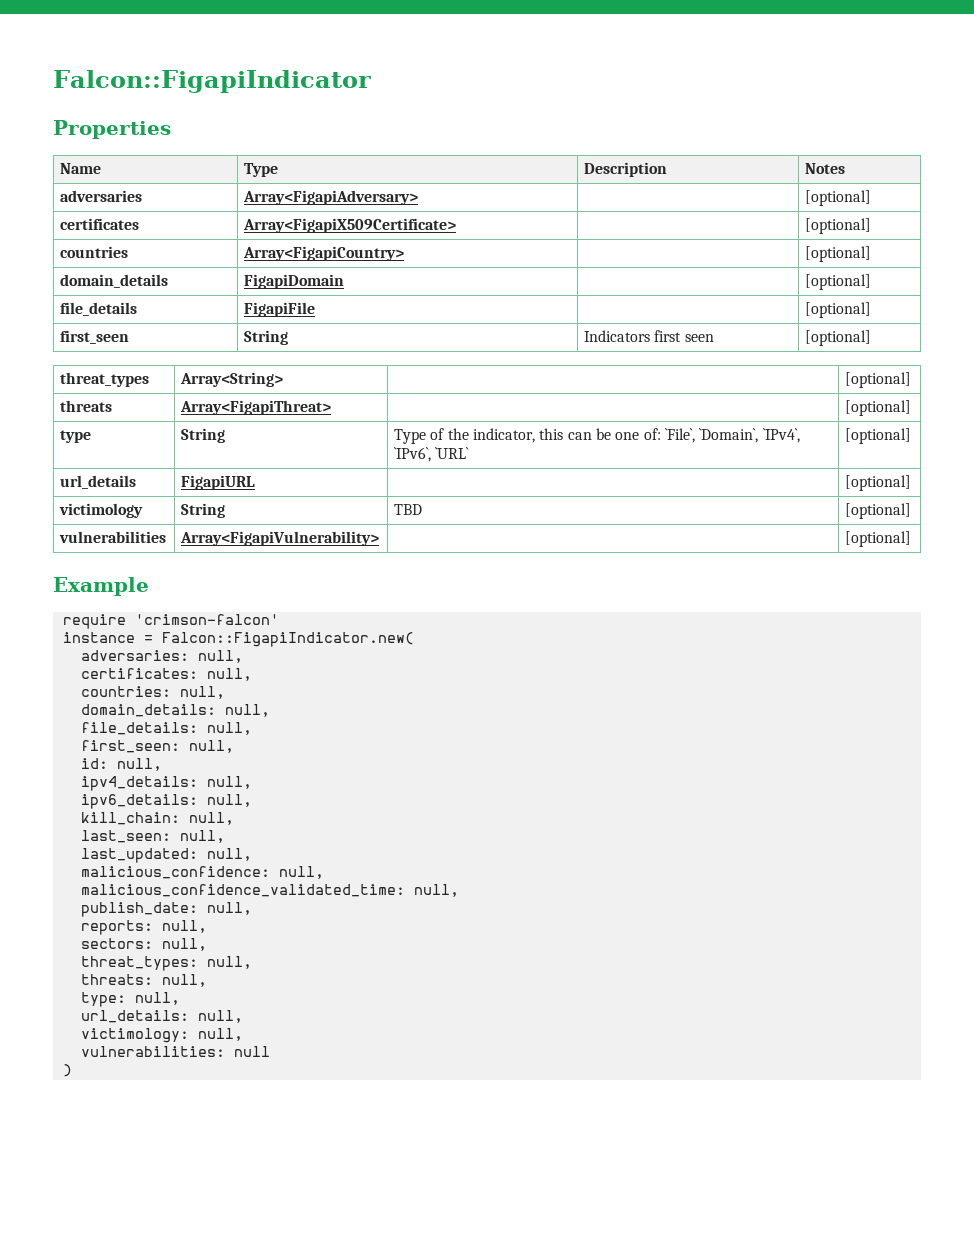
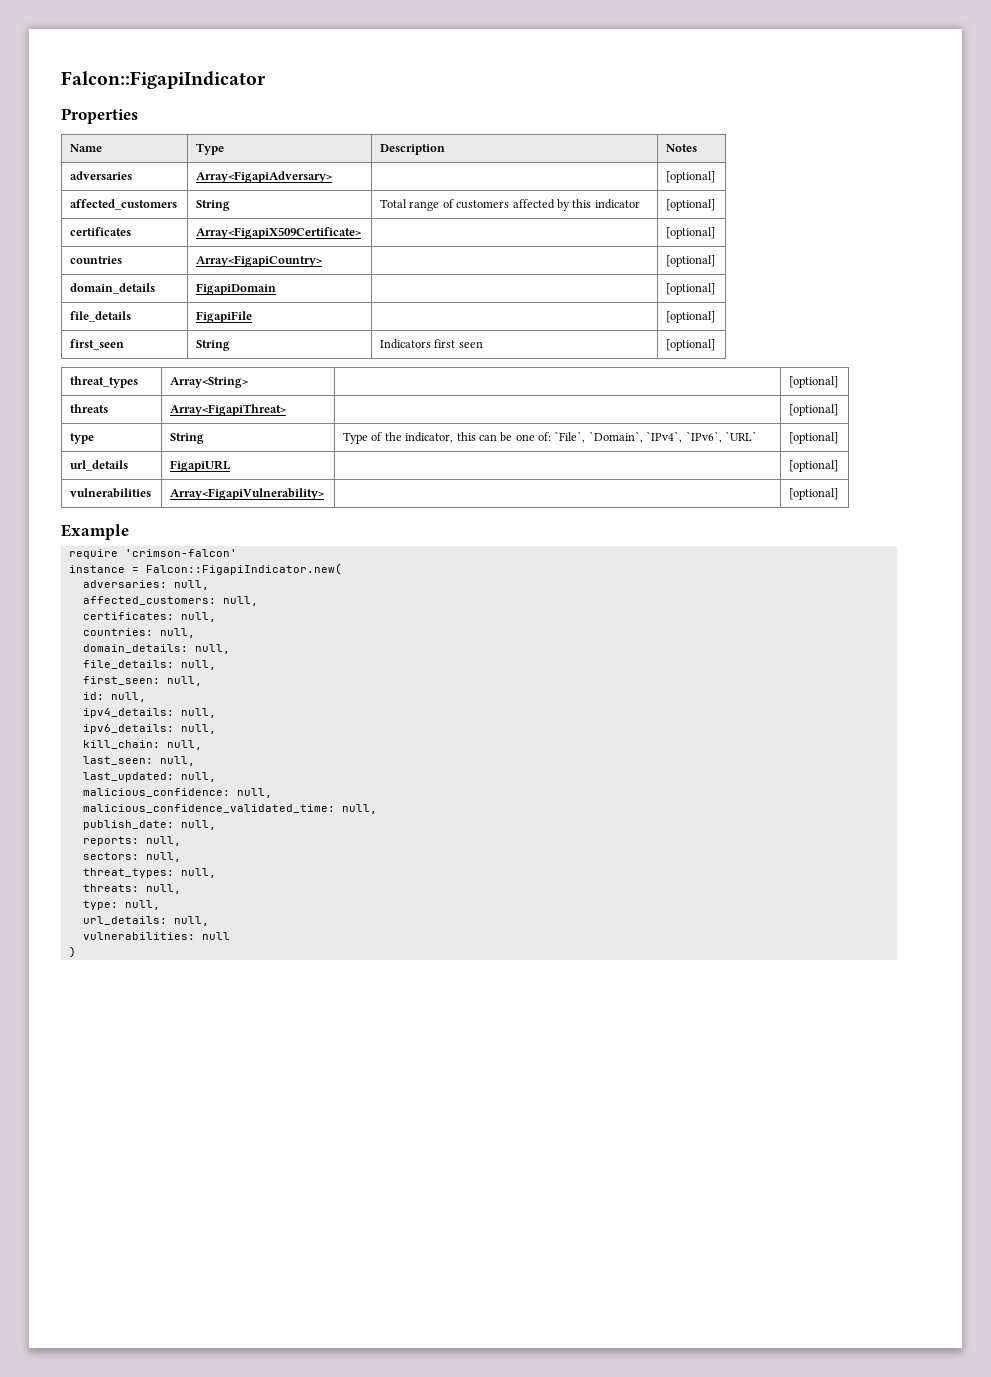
+ affected_customers | String | Total range of customers affected by this indicator | [optional]
- victimology | String | TBD | [optional]
+ affected_customers: null,
- victimology: null,

